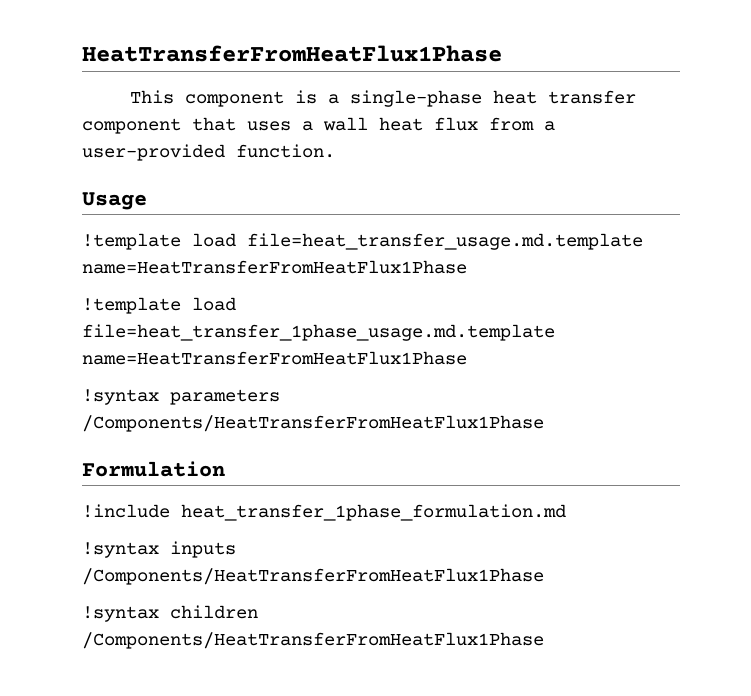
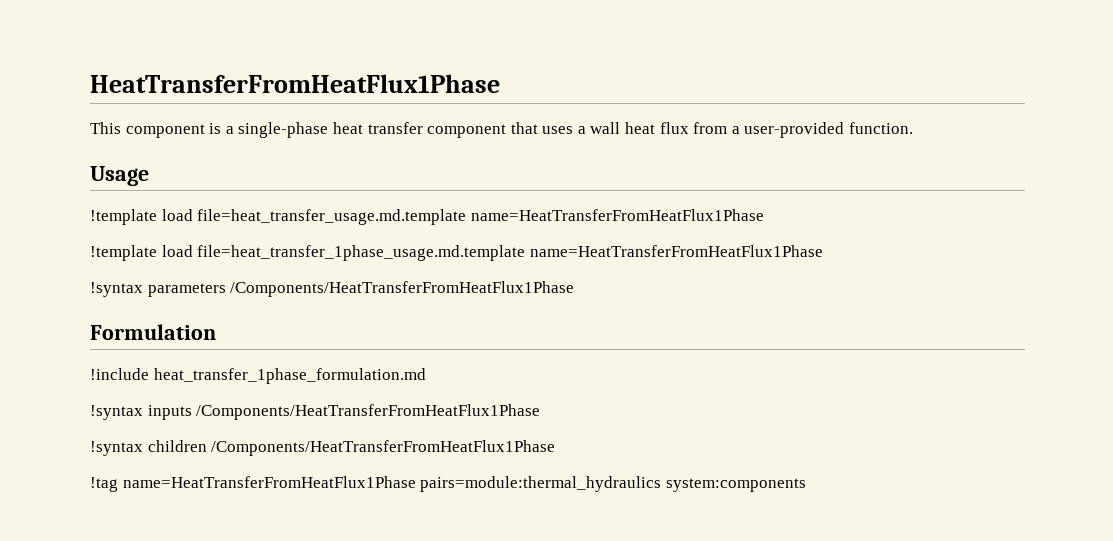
+ !tag name=HeatTransferFromHeatFlux1Phase pairs=module:thermal_hydraulics system:components

